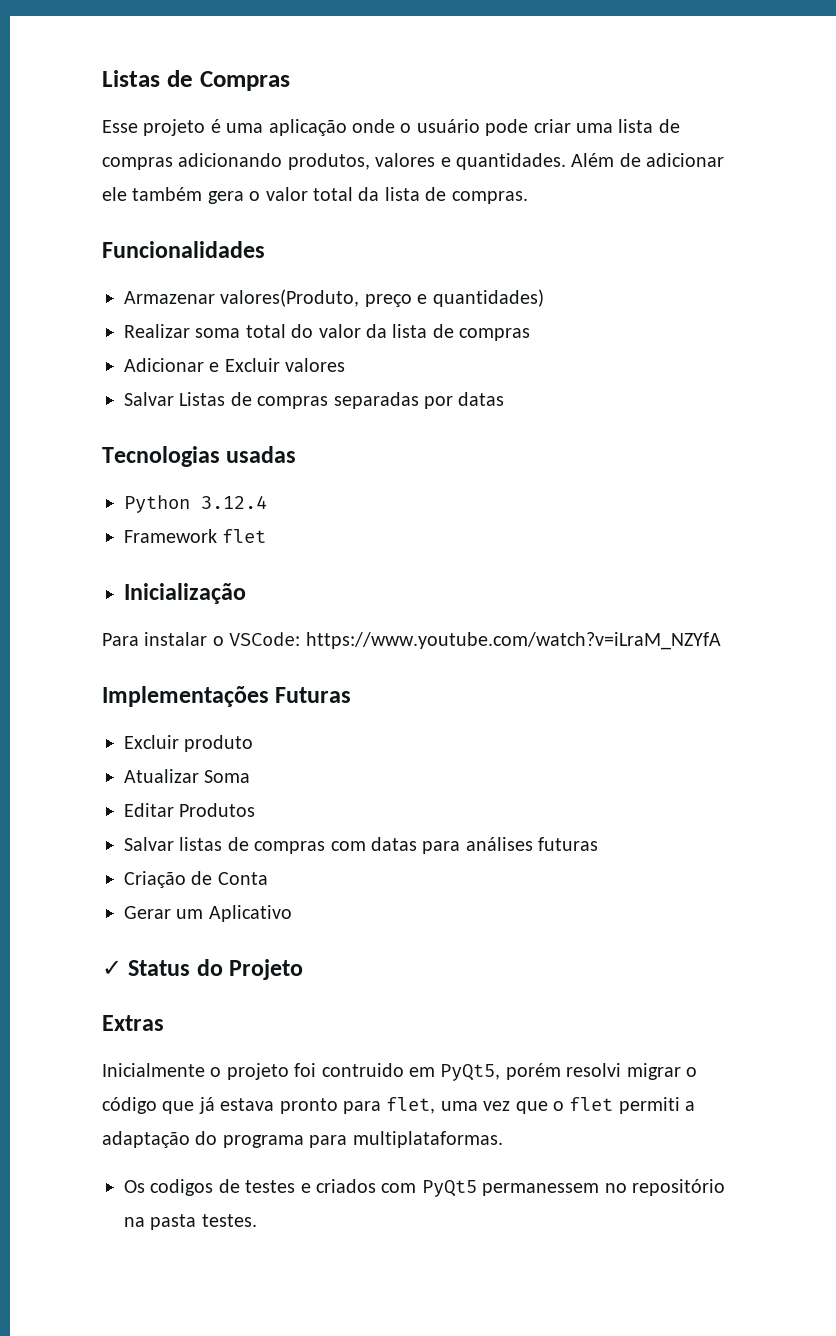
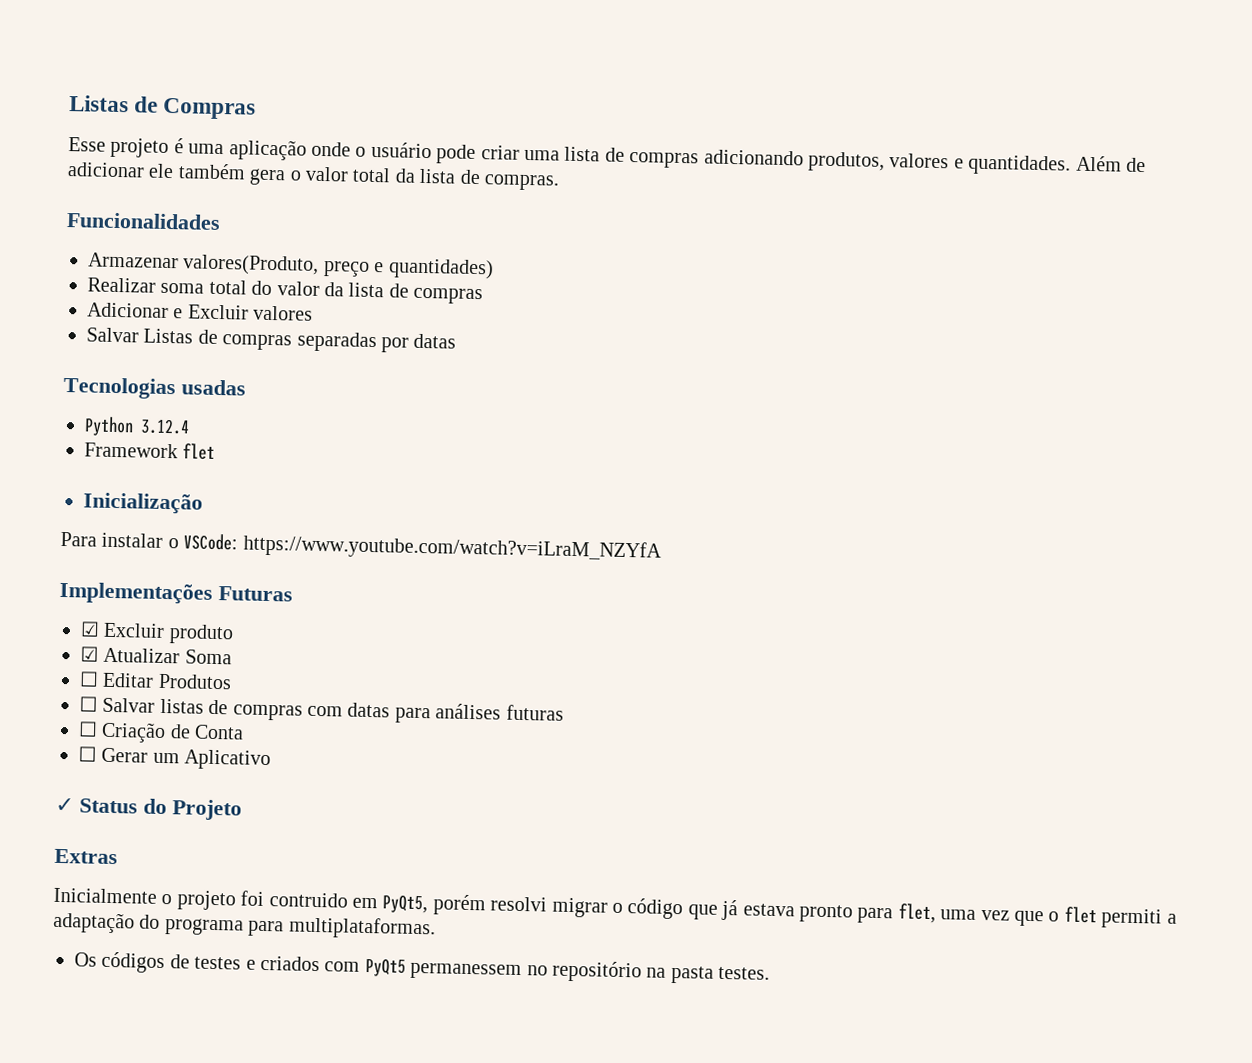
- Excluir produto
+ ☑ Excluir produto
- Atualizar Soma
+ ☑ Atualizar Soma
- Editar Produtos
+ ☐ Editar Produtos
- Salvar listas de compras com datas para análises futuras
+ ☐ Salvar listas de compras com datas para análises futuras
- Criação de Conta
+ ☐ Criação de Conta
- Gerar um Aplicativo
+ ☐ Gerar um Aplicativo
- Os codigos de testes e criados com PyQt5 permanessem no repositório na pasta testes.
+ Os códigos de testes e criados com PyQt5 permanessem no repositório na pasta testes.

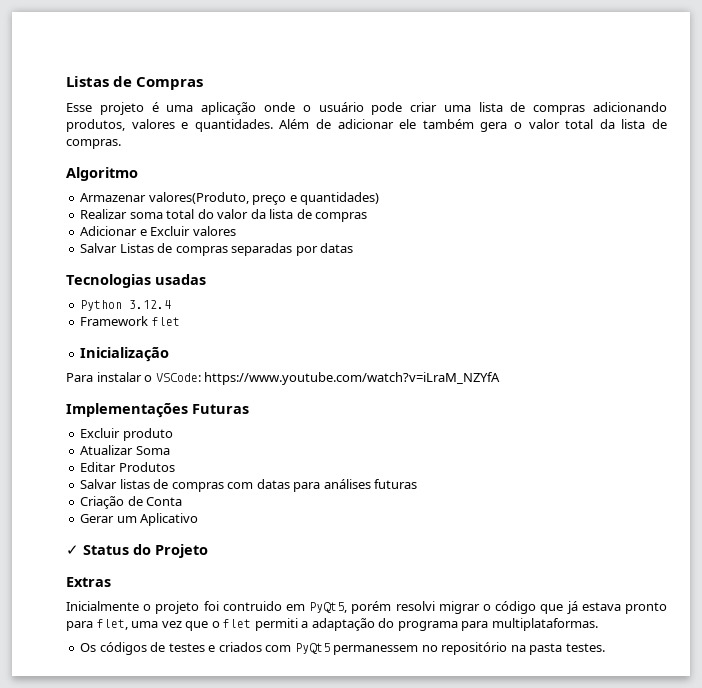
- Funcionalidades
+ Algoritmo
- ☑ Excluir produto
+ Excluir produto
- ☑ Atualizar Soma
+ Atualizar Soma
- ☐ Editar Produtos
+ Editar Produtos
- ☐ Salvar listas de compras com datas para análises futuras
+ Salvar listas de compras com datas para análises futuras
- ☐ Criação de Conta
+ Criação de Conta
- ☐ Gerar um Aplicativo
+ Gerar um Aplicativo

